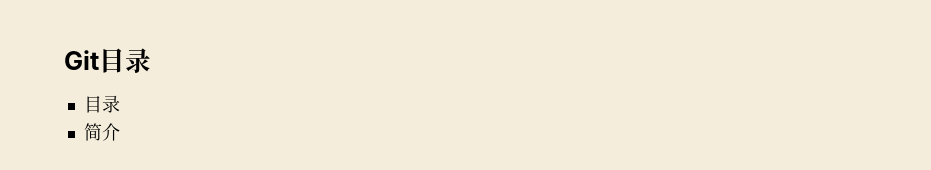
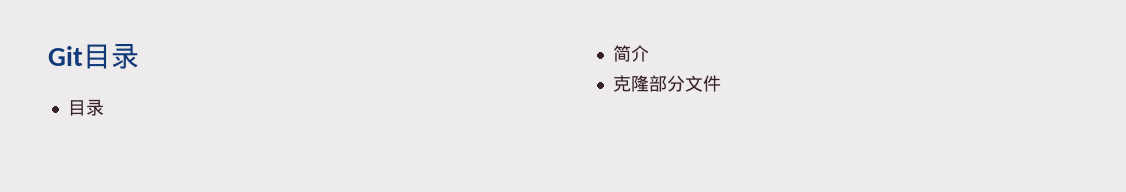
+ 克隆部分文件

